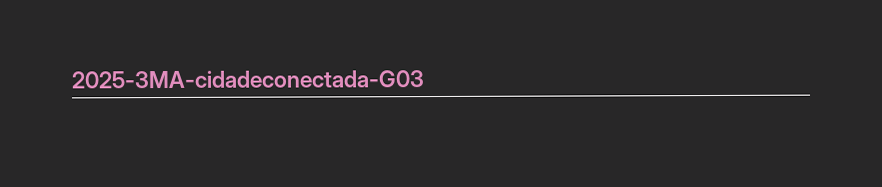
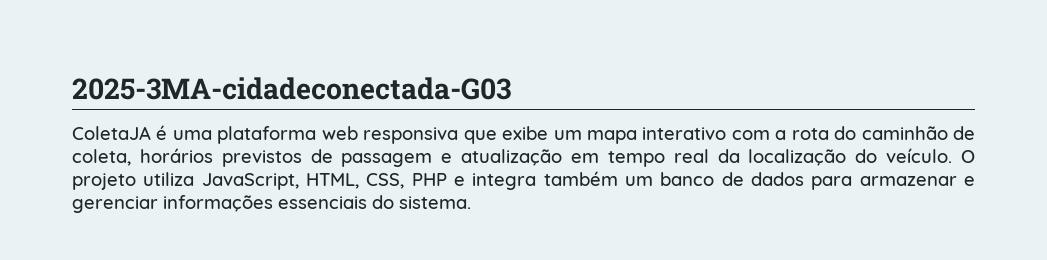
+ ColetaJA é uma plataforma web responsiva que exibe um mapa interativo com a rota do caminhão de coleta, horários previstos de passagem e atualização em tempo real da localização do veículo. O projeto utiliza JavaScript, HTML, CSS, PHP e integra também um banco de dados para armazenar e gerenciar informações essenciais do sistema.

